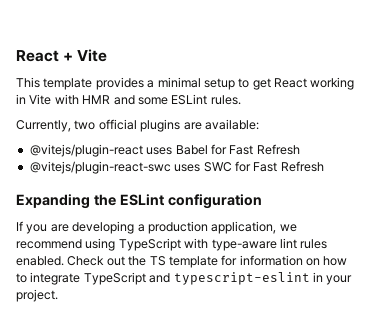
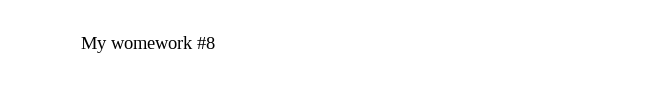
- React + Vite
- This template provides a minimal setup to get React working in Vite with HMR and some ESLint rules.
- Currently, two official plugins are available:
- @vitejs/plugin-react uses Babel for Fast Refresh
- @vitejs/plugin-react-swc uses SWC for Fast Refresh
- Expanding the ESLint configuration
- If you are developing a production application, we recommend using TypeScript with type-aware lint rules enabled. Check out the TS template for information on how to integrate TypeScript and typescript-eslint in your project.
+ My womework #8

